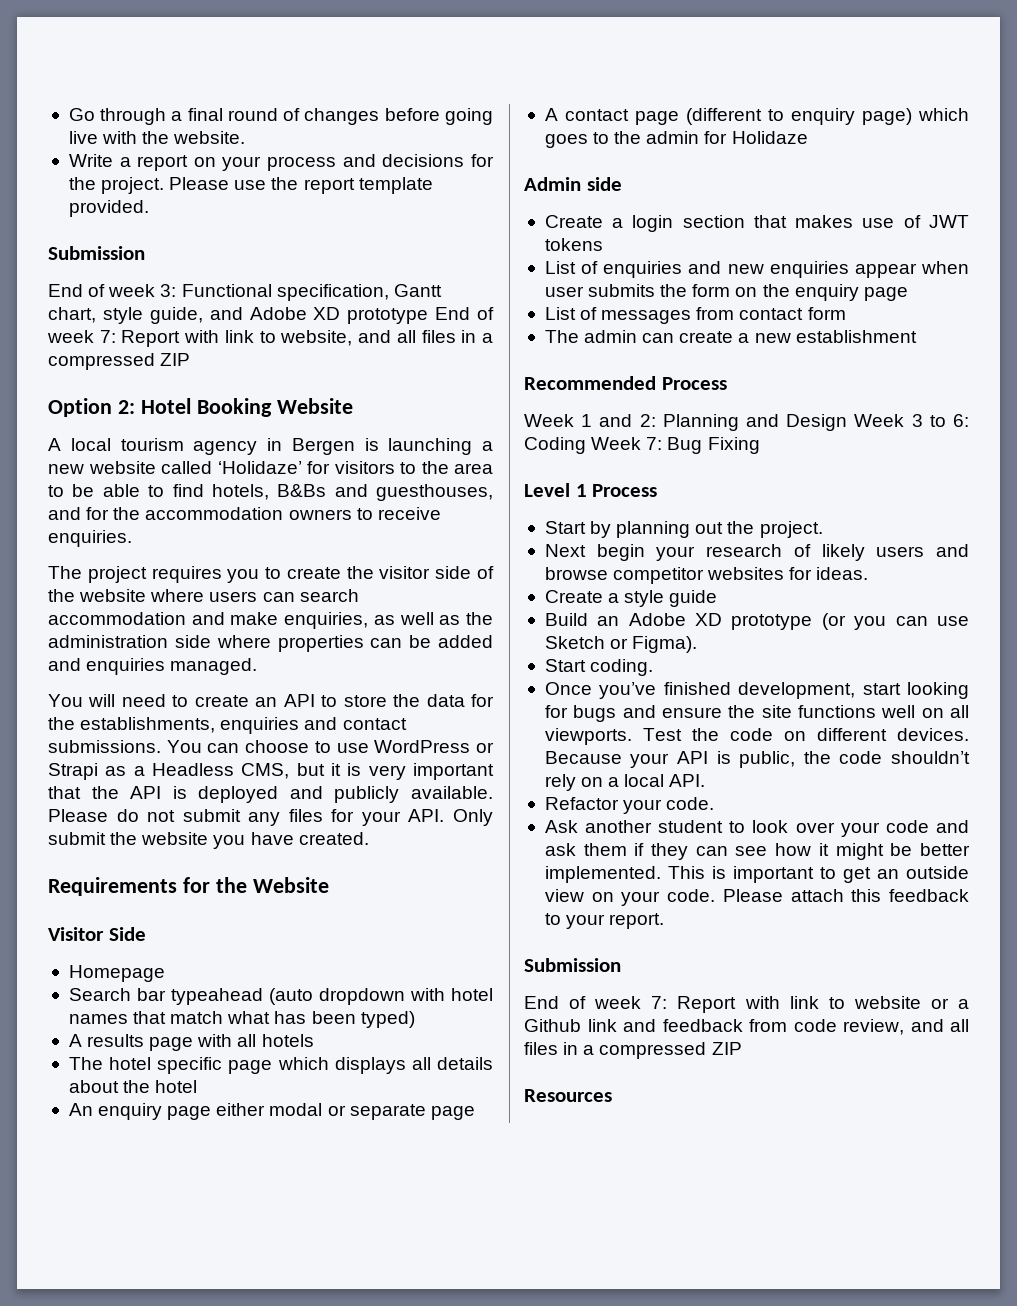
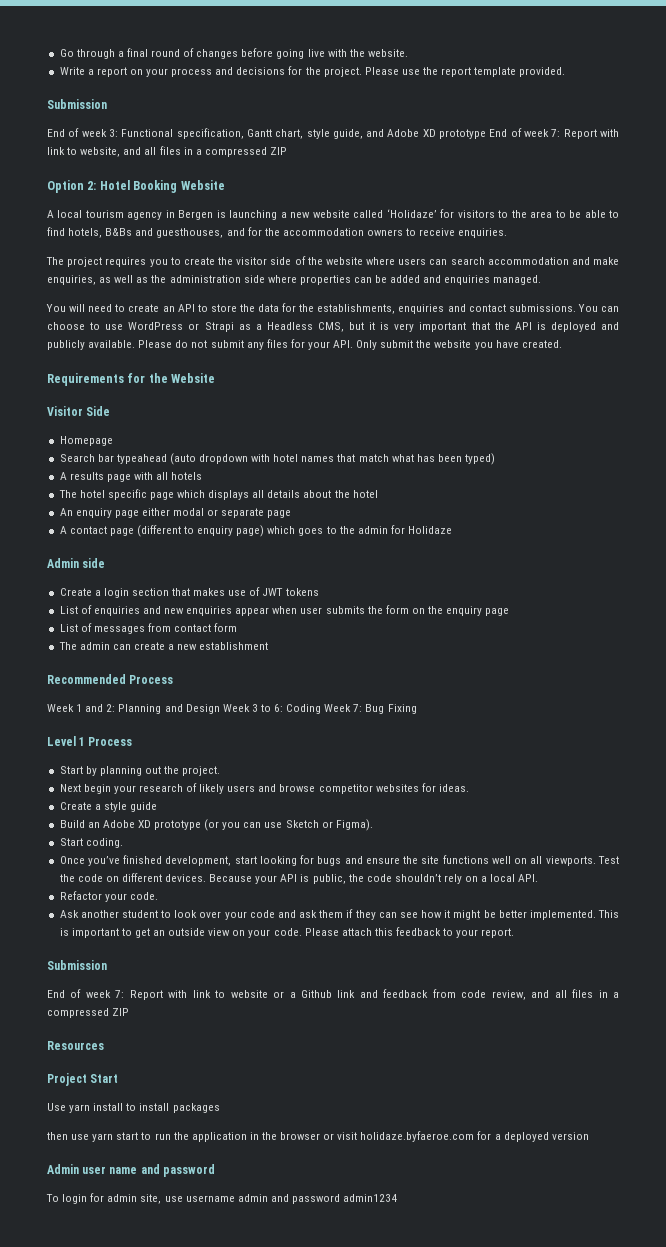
+ Project Start
+ Use yarn install to install packages
+ then use yarn start to run the application in the browser or visit holidaze.byfaeroe.com for a deployed version
+ Admin user name and password
+ To login for admin site, use username admin and password admin1234

